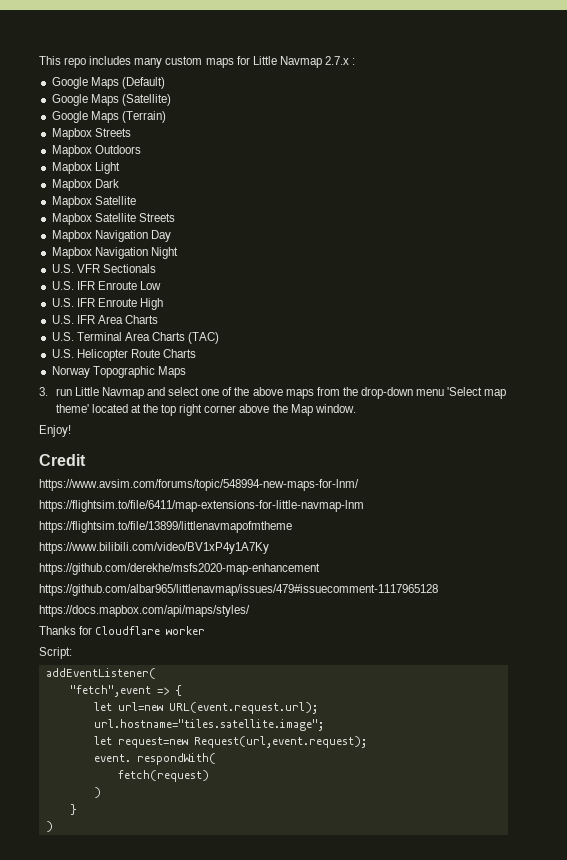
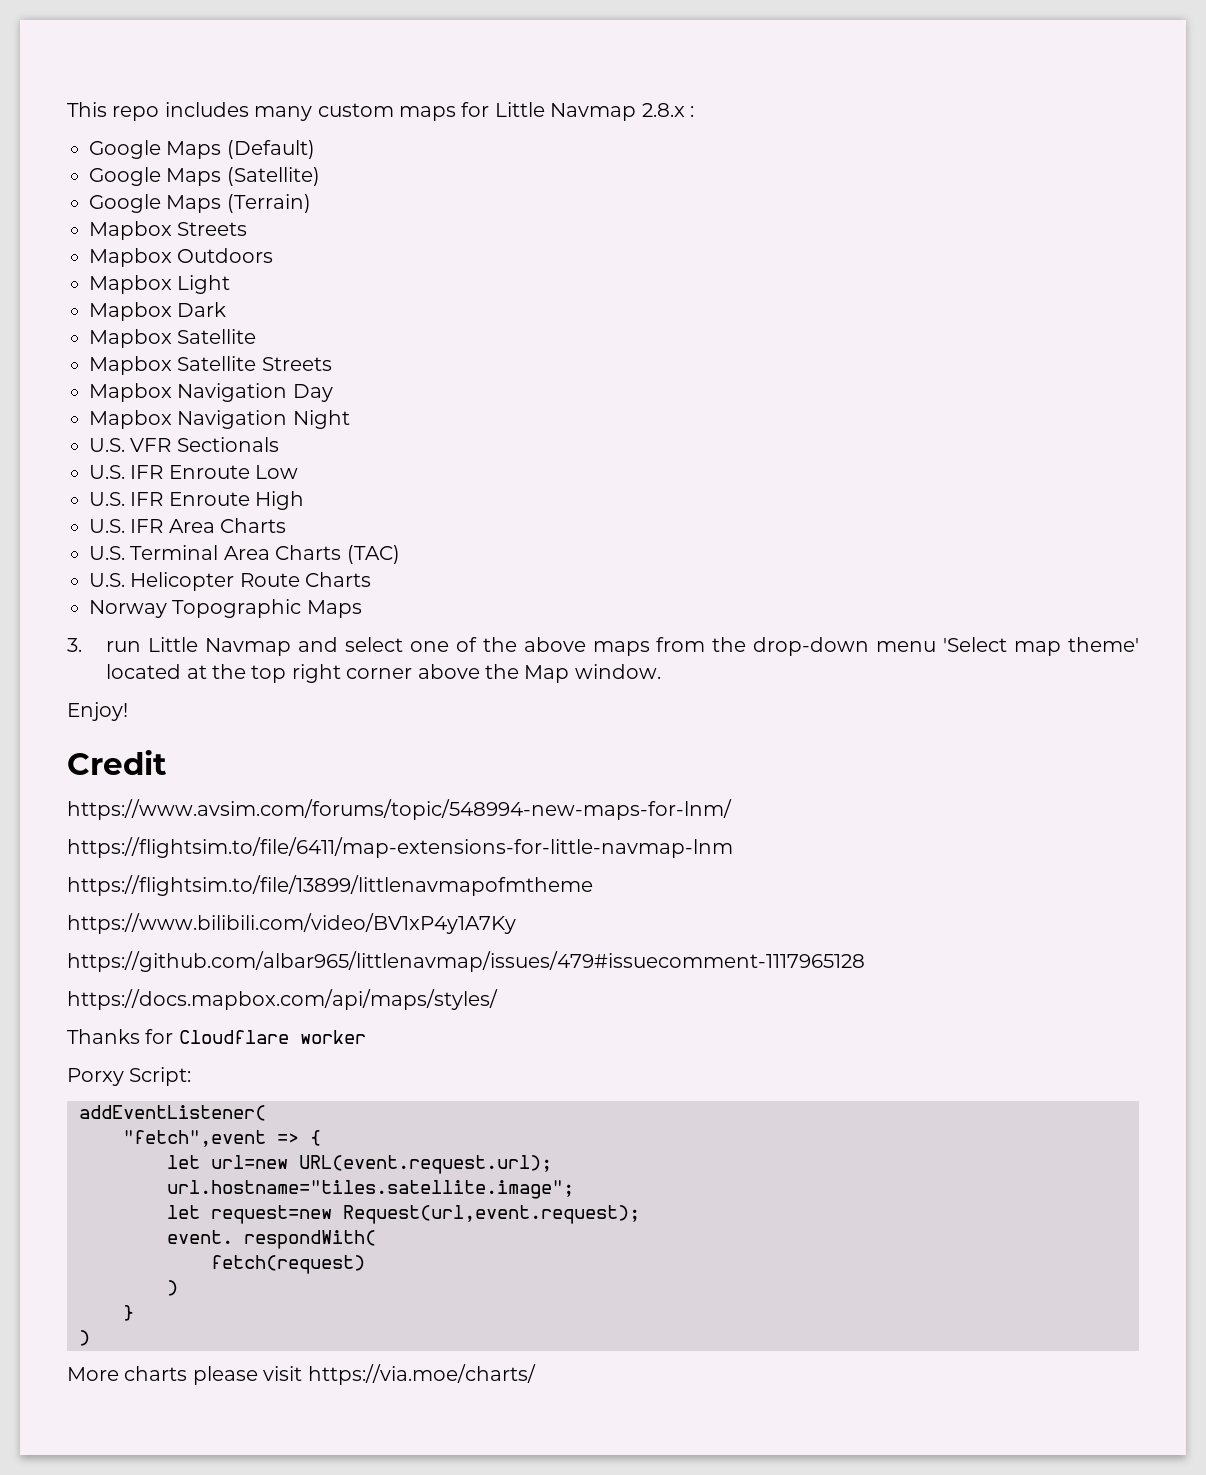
- This repo includes many custom maps for Little Navmap 2.7.x :
+ This repo includes many custom maps for Little Navmap 2.8.x :
- https://github.com/derekhe/msfs2020-map-enhancement
- Script:
+ Porxy Script:
+ More charts please visit https://via.moe/charts/

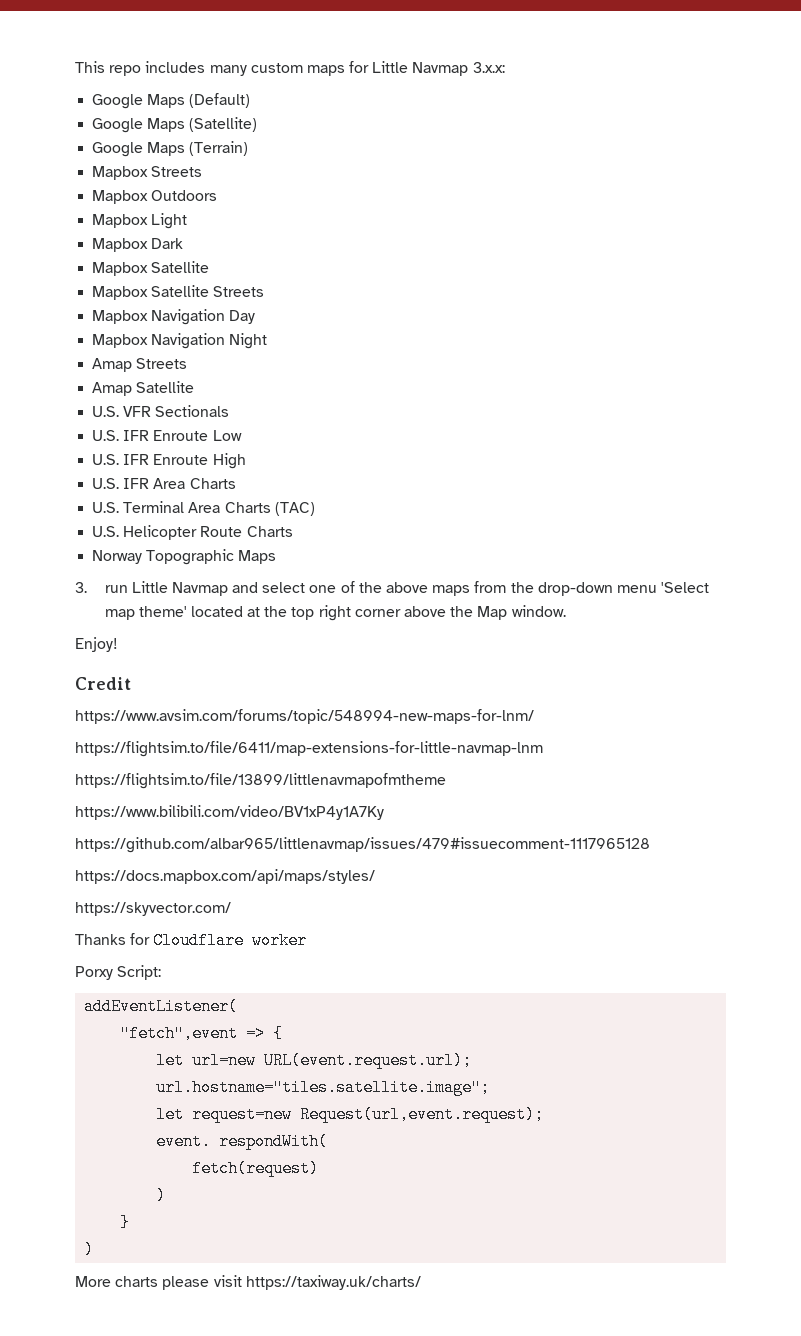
- This repo includes many custom maps for Little Navmap 2.8.x :
+ This repo includes many custom maps for Little Navmap 3.x.x:
+ Amap Streets
+ Amap Satellite
+ https://skyvector.com/
- More charts please visit https://via.moe/charts/
+ More charts please visit https://taxiway.uk/charts/

